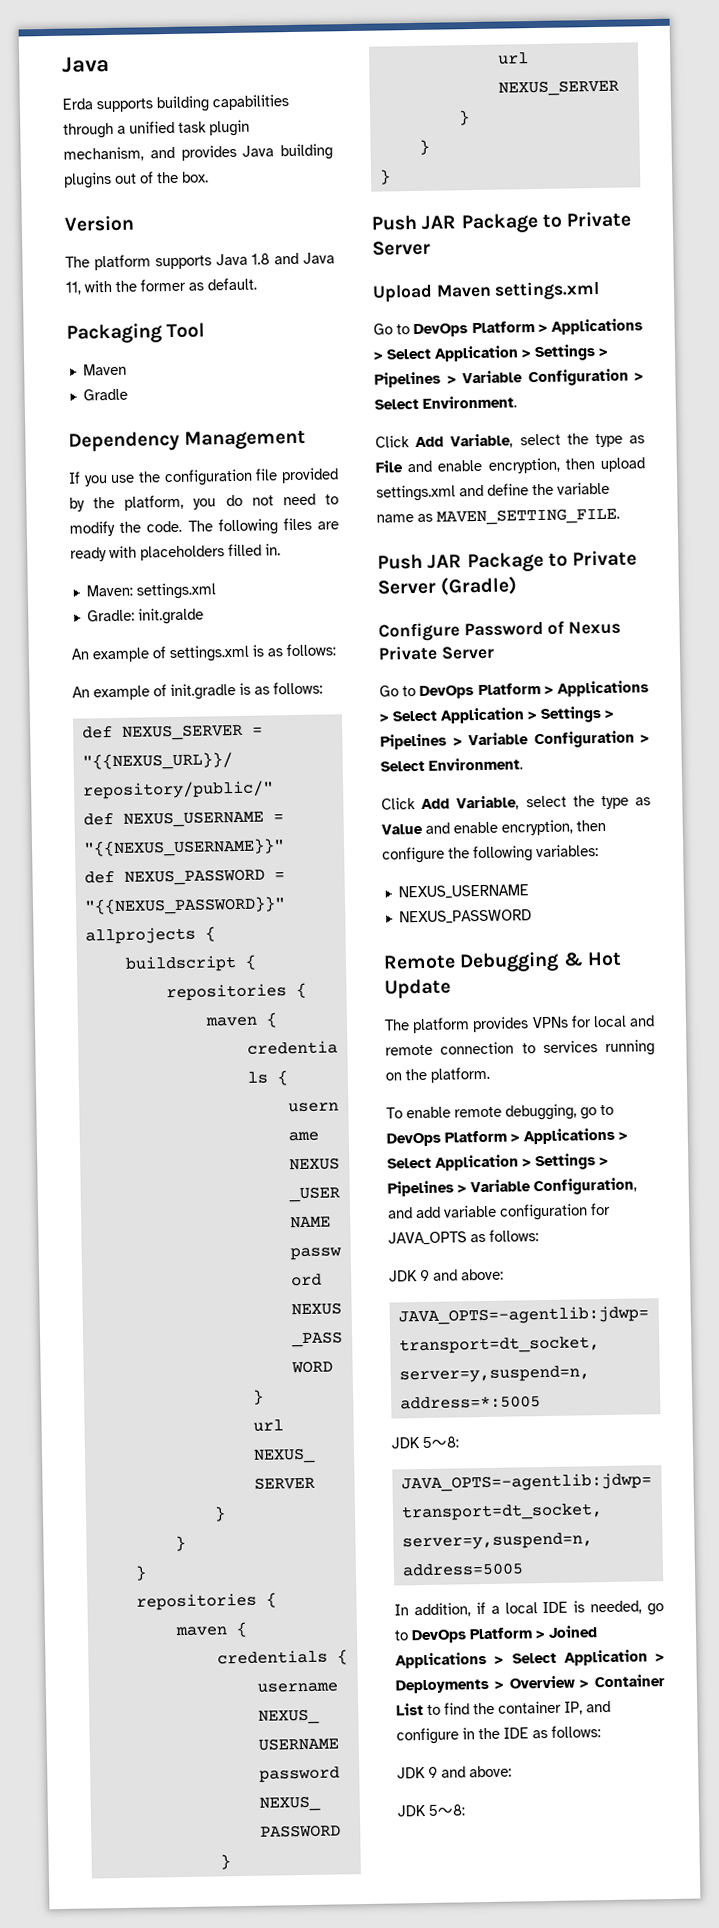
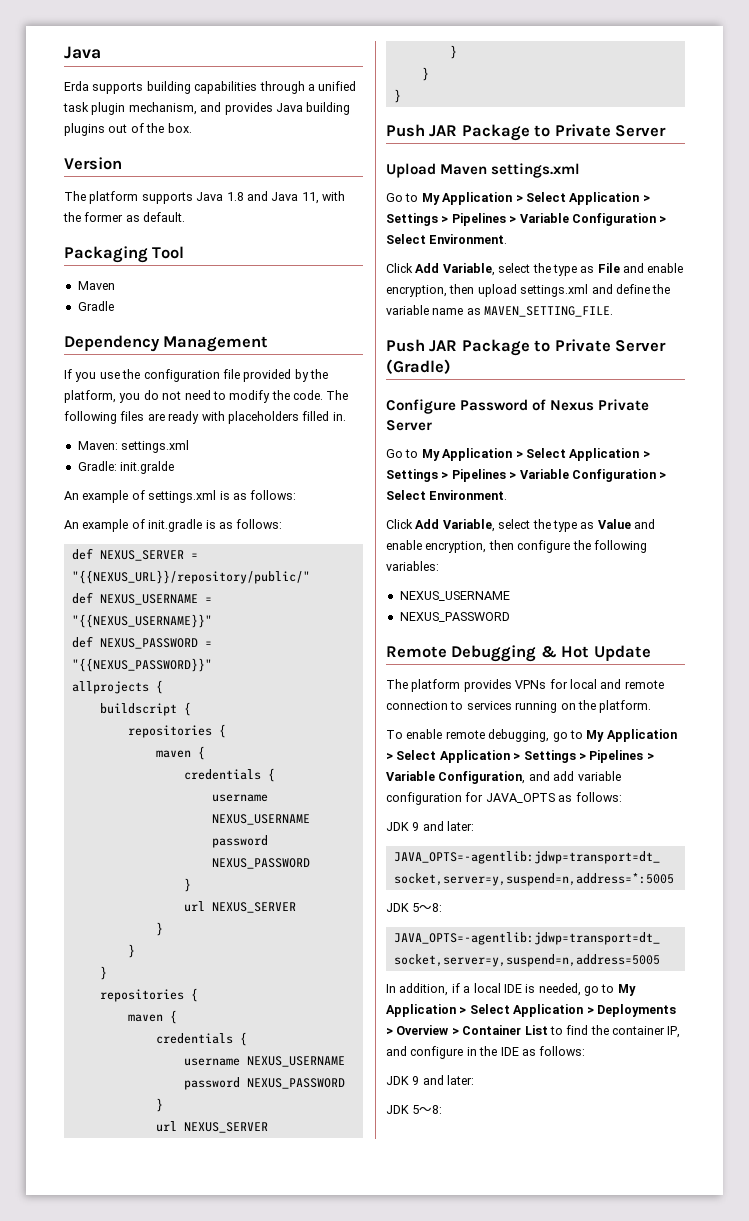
  Upload Maven settings.xml
- Go to DevOps Platform > Applications > Select Application > Settings > Pipelines > Variable Configuration > Select Environment.
+ Go to My Application > Select Application > Settings > Pipelines > Variable Configuration > Select Environment.
  Configure Password of Nexus Private Server
- Go to DevOps Platform > Applications > Select Application > Settings > Pipelines > Variable Configuration > Select Environment.
+ Go to My Application > Select Application > Settings > Pipelines > Variable Configuration > Select Environment.
- To enable remote debugging, go to DevOps Platform > Applications > Select Application > Settings > Pipelines > Variable Configuration, and add variable configuration for JAVA_OPTS as follows:
- JDK 9 and above:
+ To enable remote debugging, go to My Application > Select Application > Settings > Pipelines > Variable Configuration, and add variable configuration for JAVA_OPTS as follows:
+ JDK 9 and later:
- In addition, if a local IDE is needed, go to DevOps Platform > Joined Applications > Select Application > Deployments > Overview > Container List to find the container IP, and configure in the IDE as follows:
- JDK 9 and above:
+ In addition, if a local IDE is needed, go to My Application > Select Application > Deployments > Overview > Container List to find the container IP, and configure in the IDE as follows:
+ JDK 9 and later:

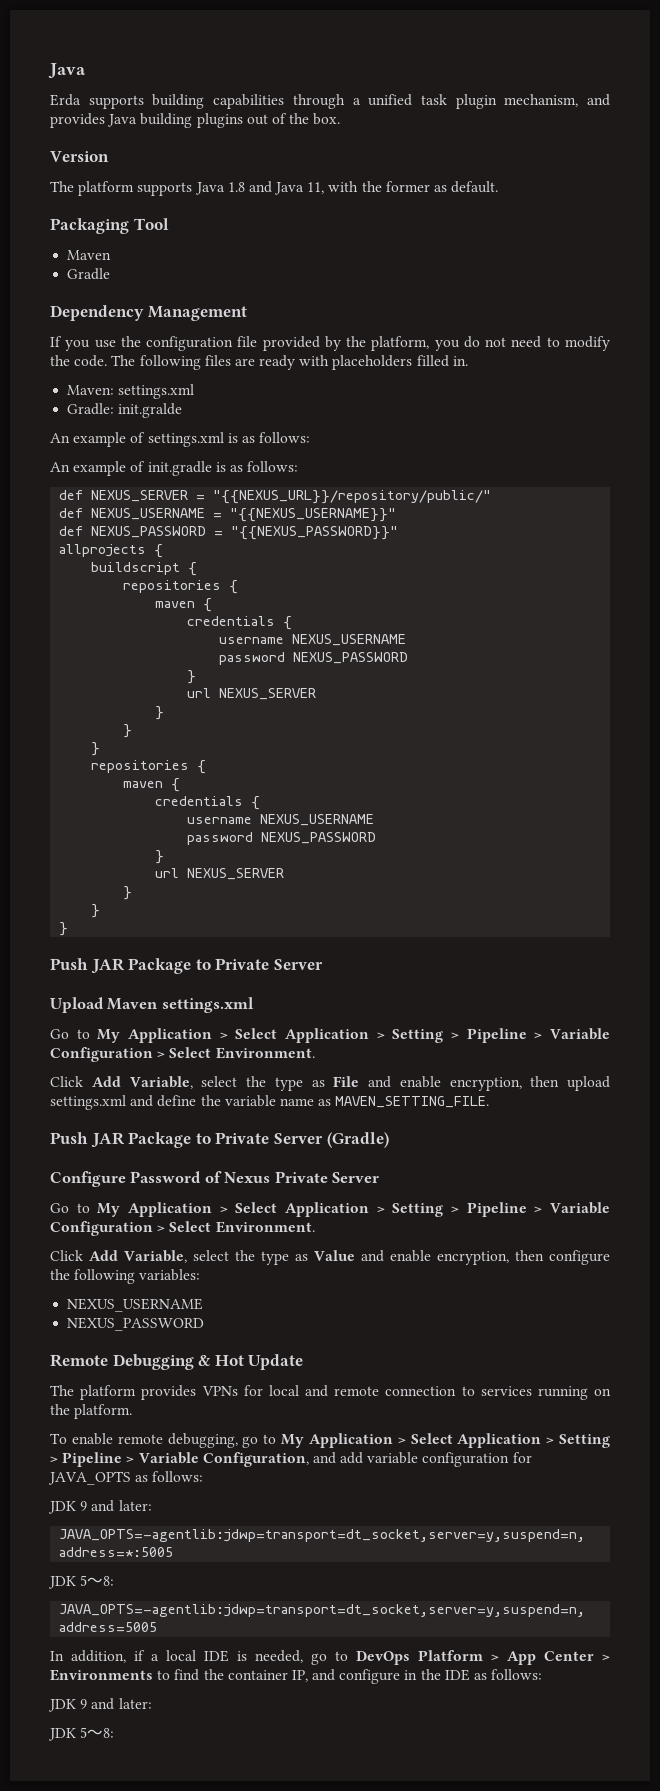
  Upload Maven settings.xml
- Go to My Application > Select Application > Settings > Pipelines > Variable Configuration > Select Environment.
+ Go to My Application > Select Application > Setting > Pipeline > Variable Configuration > Select Environment.
  Configure Password of Nexus Private Server
- Go to My Application > Select Application > Settings > Pipelines > Variable Configuration > Select Environment.
+ Go to My Application > Select Application > Setting > Pipeline > Variable Configuration > Select Environment.
- To enable remote debugging, go to My Application > Select Application > Settings > Pipelines > Variable Configuration, and add variable configuration for JAVA_OPTS as follows:
+ To enable remote debugging, go to My Application > Select Application > Setting > Pipeline > Variable Configuration, and add variable configuration for JAVA_OPTS as follows:
- In addition, if a local IDE is needed, go to My Application > Select Application > Deployments > Overview > Container List to find the container IP, and configure in the IDE as follows:
+ In addition, if a local IDE is needed, go to DevOps Platform > App Center > Environments to find the container IP, and configure in the IDE as follows:

